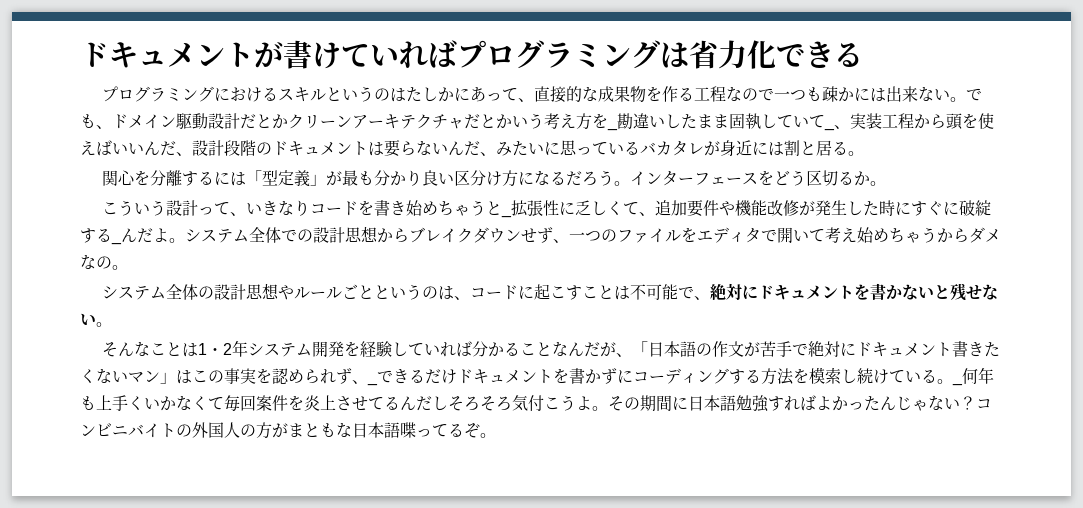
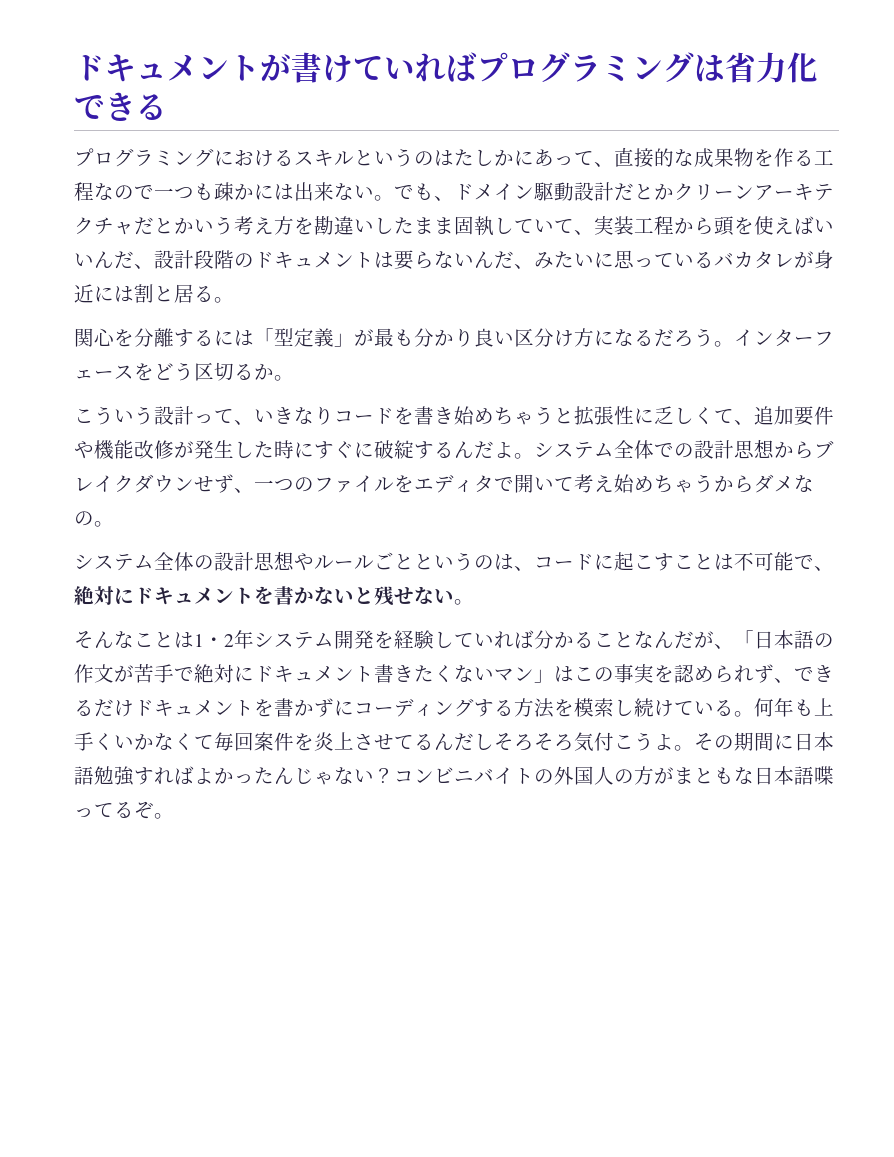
- でも、ドメイン駆動設計だとかクリーンアーキテクチャだとかいう考え方を_勘違いしたまま固執していて_、実装工程から頭を使えばいいんだ、設計段階のドキュメントは要らないんだ、みたいに思っているバカタレが身近には割と居る。
+ でも、ドメイン駆動設計だとかクリーンアーキテクチャだとかいう考え方を勘違いしたまま固執していて、実装工程から頭を使えばいいんだ、設計段階のドキュメントは要らないんだ、みたいに思っているバカタレが身近には割と居る。
- こういう設計って、いきなりコードを書き始めちゃうと_拡張性に乏しくて、追加要件や機能改修が発生した時にすぐに破綻する_んだよ。
+ こういう設計って、いきなりコードを書き始めちゃうと拡張性に乏しくて、追加要件や機能改修が発生した時にすぐに破綻するんだよ。
- そんなことは1・2年システム開発を経験していれば分かることなんだが、「日本語の作文が苦手で絶対にドキュメント書きたくないマン」はこの事実を認められず、_できるだけドキュメントを書かずにコーディングする方法を模索し続けている。
+ そんなことは1・2年システム開発を経験していれば分かることなんだが、「日本語の作文が苦手で絶対にドキュメント書きたくないマン」はこの事実を認められず、できるだけドキュメントを書かずにコーディングする方法を模索し続けている。
- _何年も上手くいかなくて毎回案件を炎上させてるんだしそろそろ気付こうよ。
+ 何年も上手くいかなくて毎回案件を炎上させてるんだしそろそろ気付こうよ。

